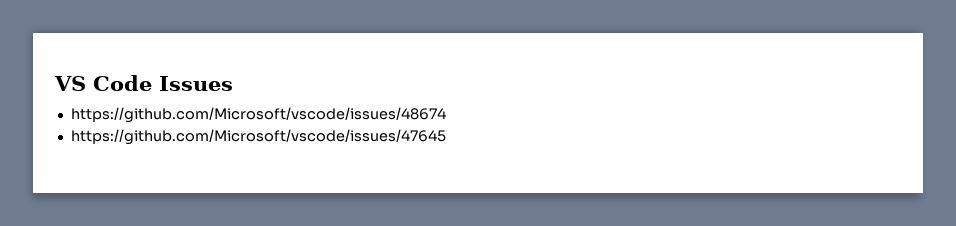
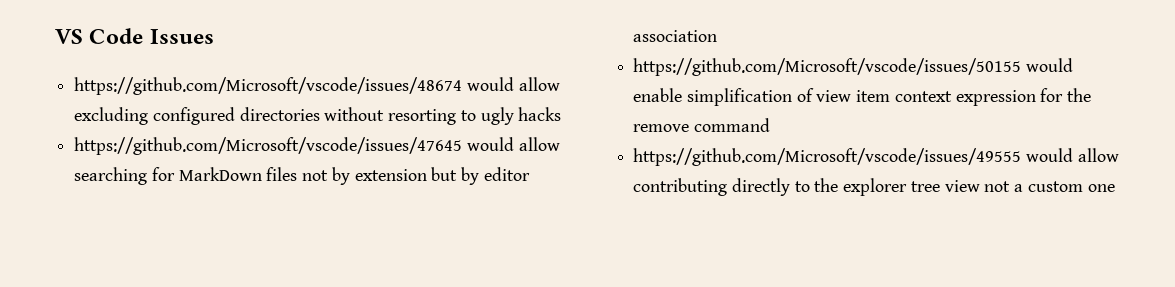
- https://github.com/Microsoft/vscode/issues/48674
- https://github.com/Microsoft/vscode/issues/47645
+ https://github.com/Microsoft/vscode/issues/48674 would allow excluding configured directories without resorting to ugly hacks
+ https://github.com/Microsoft/vscode/issues/47645 would allow searching for MarkDown files not by extension but by editor association
+ https://github.com/Microsoft/vscode/issues/50155 would enable simplification of view item context expression for the remove command
+ https://github.com/Microsoft/vscode/issues/49555 would allow contributing directly to the explorer tree view not a custom one

